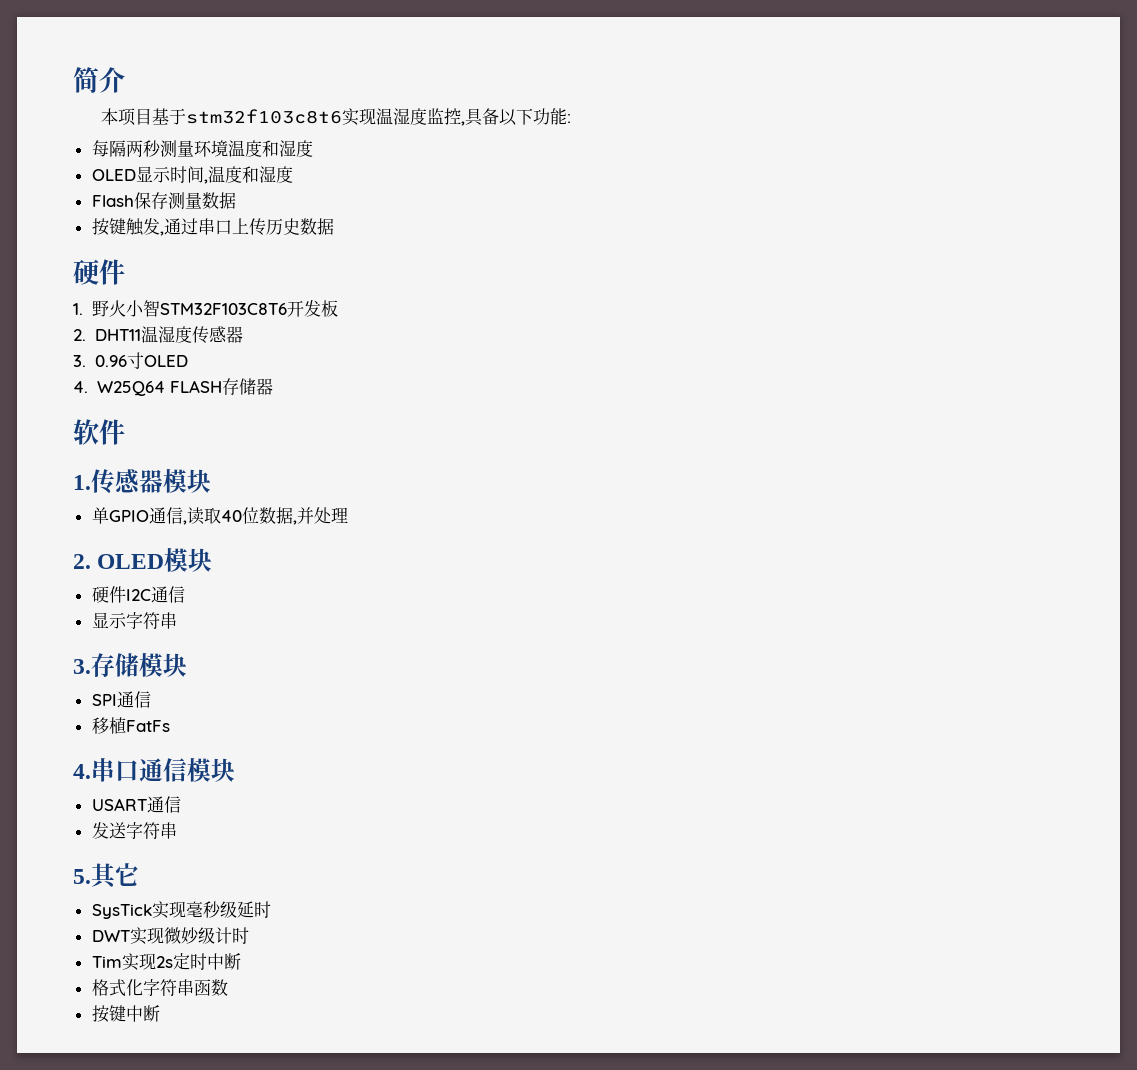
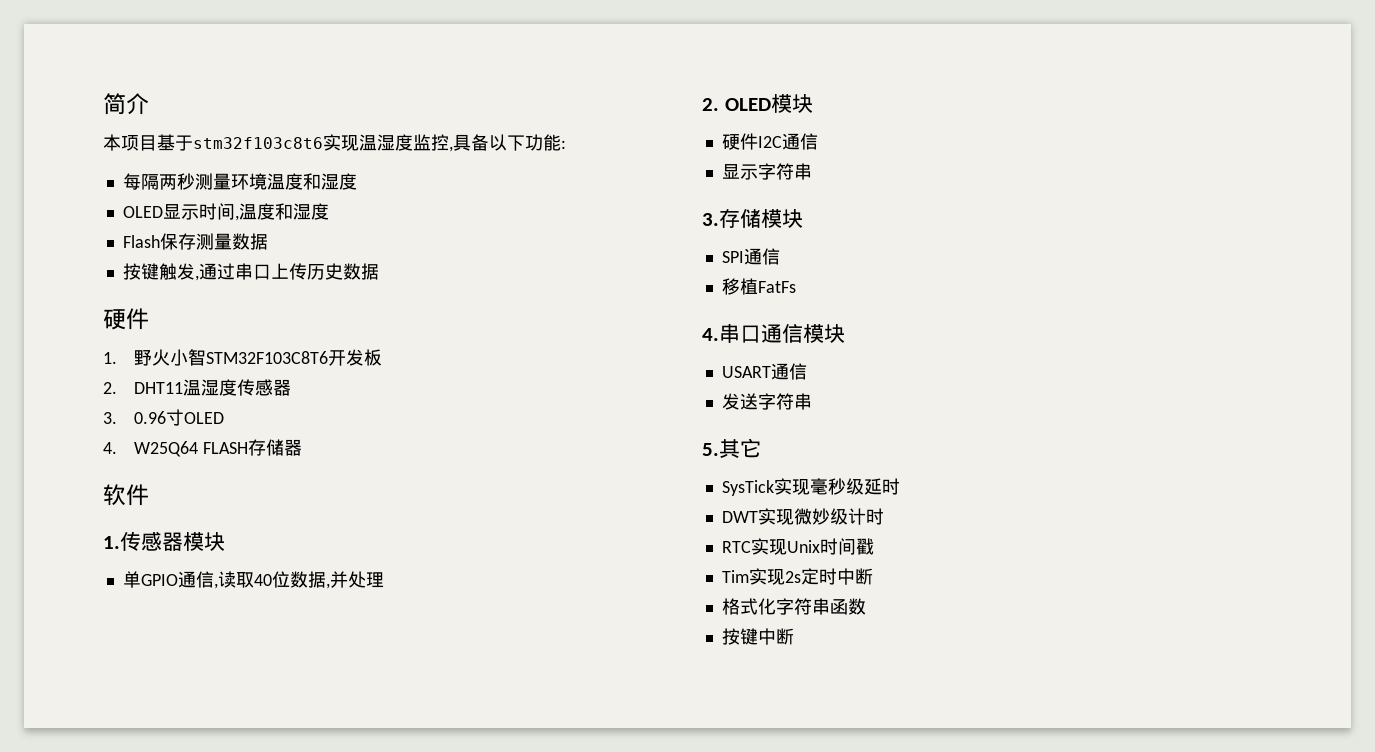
+ RTC实现Unix时间戳

